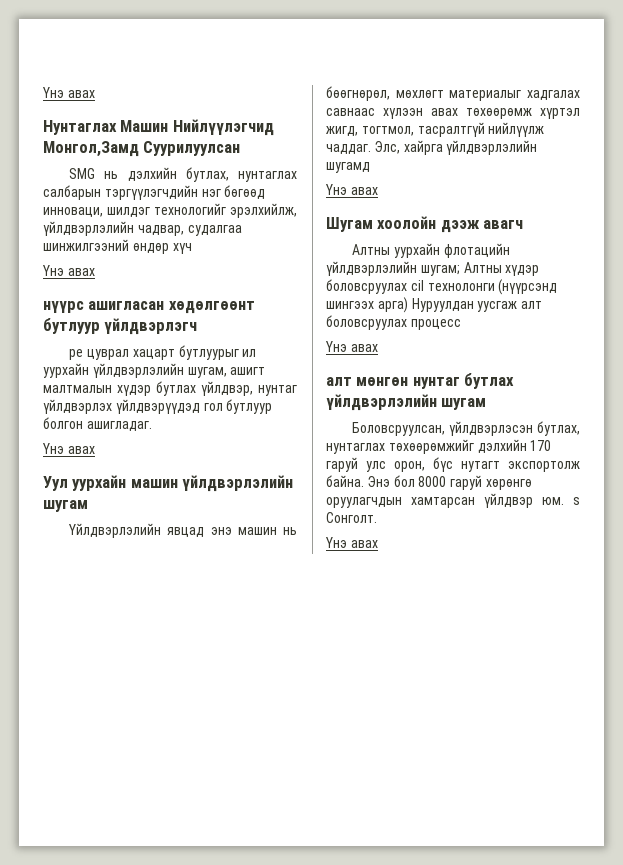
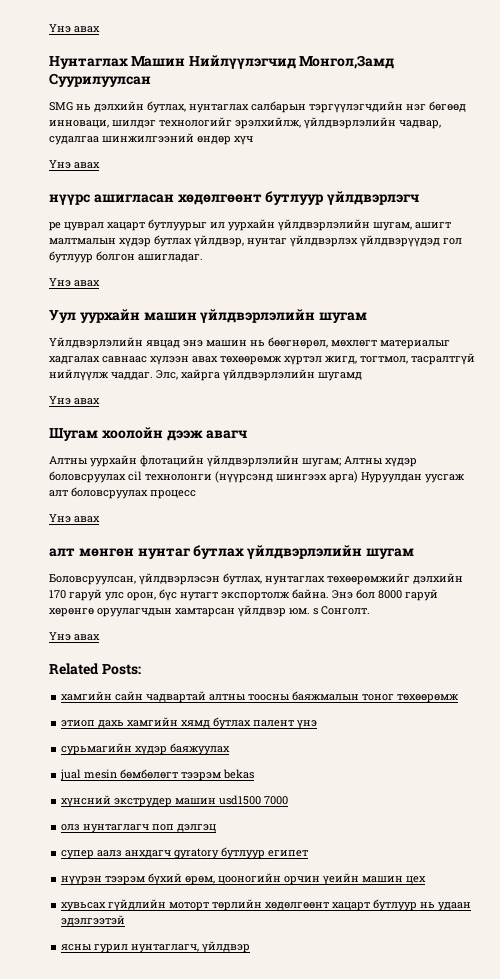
+ Related Posts:
+ хамгийн сайн чадвартай алтны тоосны баяжмалын тоног төхөөрөмж
+ этиоп дахь хамгийн хямд бутлах палент үнэ
+ сурьмагийн хүдэр баяжуулах
+ jual mesin бөмбөлөгт тээрэм bekas
+ хүнсний экструдер машин usd1500 7000
+ олз нунтаглагч поп дэлгэц
+ супер аалз анхдагч gyratory бутлуур египет
+ нүүрэн тээрэм бүхий өрөм, цооногийн орчин үеийн машин цех
+ хувьсах гүйдлийн моторт төрлийн хөдөлгөөнт хацарт бутлуур нь удаан эдэлгээтэй
+ ясны гурил нунтаглагч, үйлдвэр

